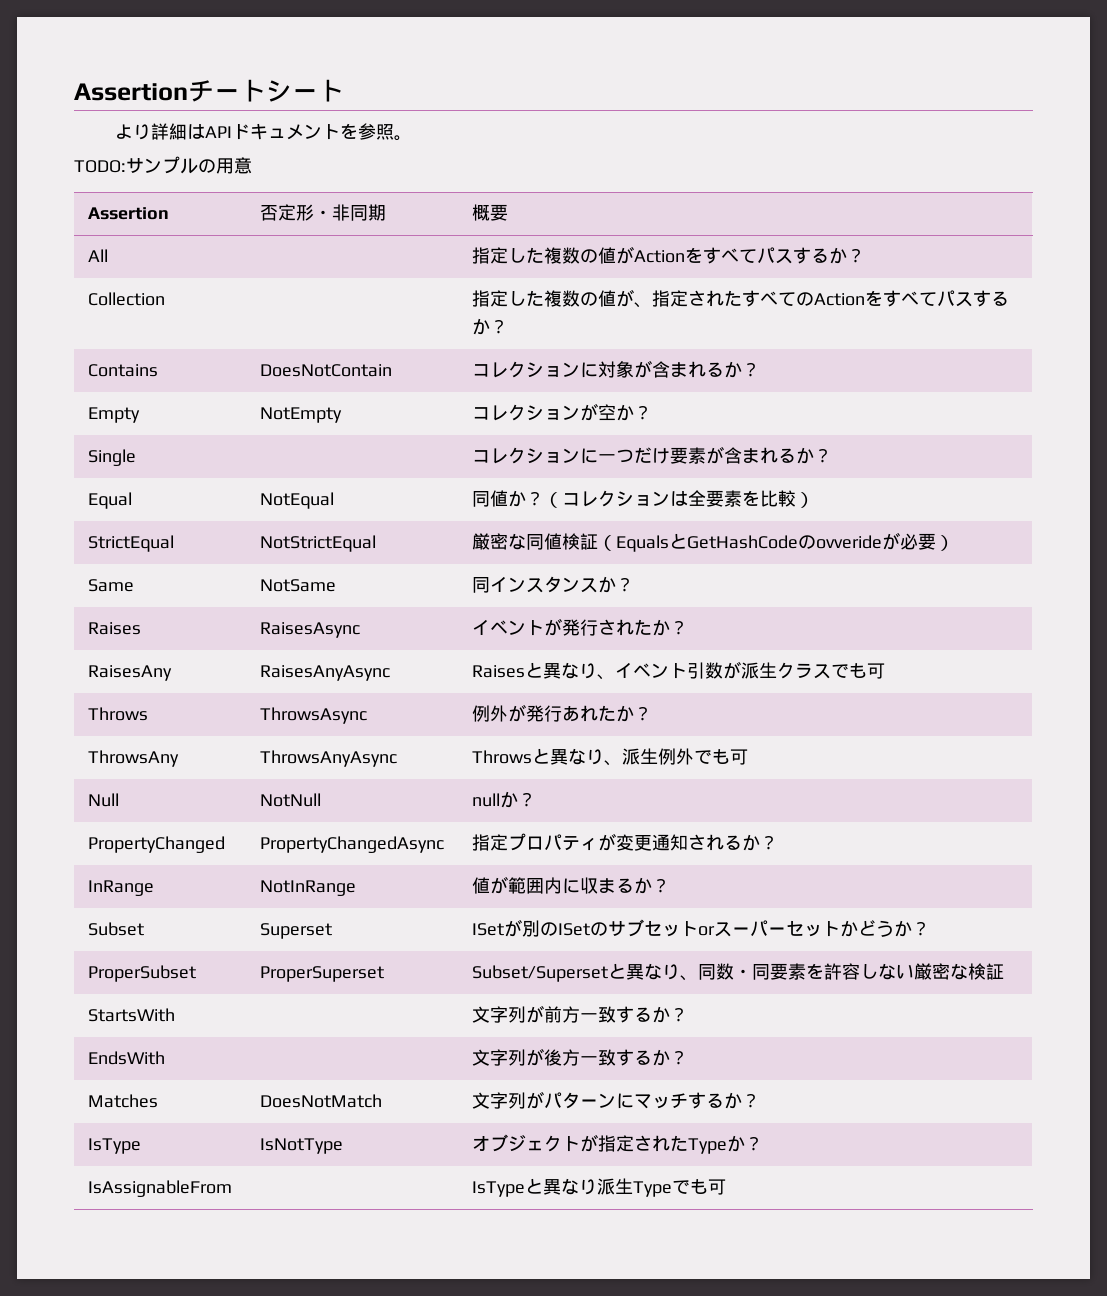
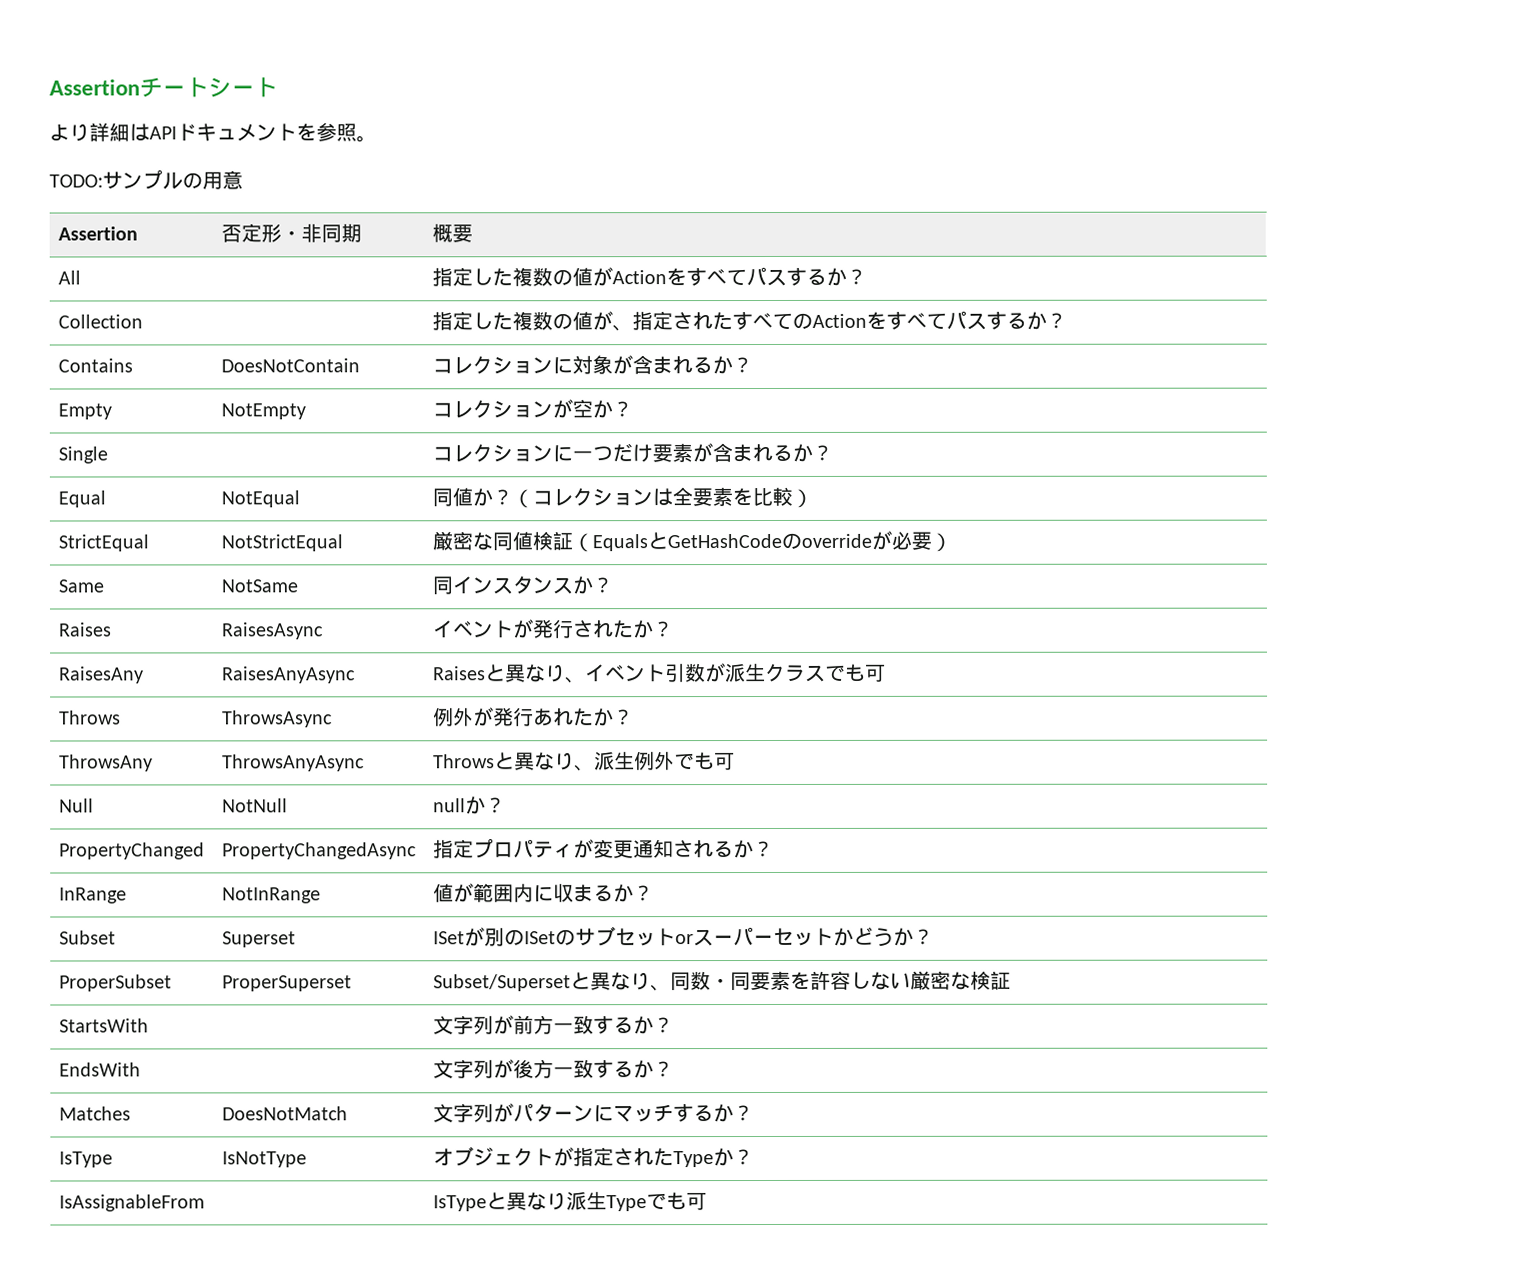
- StrictEqual | NotStrictEqual | 厳密な同値検証（EqualsとGetHashCodeのovverideが必要）
+ StrictEqual | NotStrictEqual | 厳密な同値検証（EqualsとGetHashCodeのoverrideが必要）

